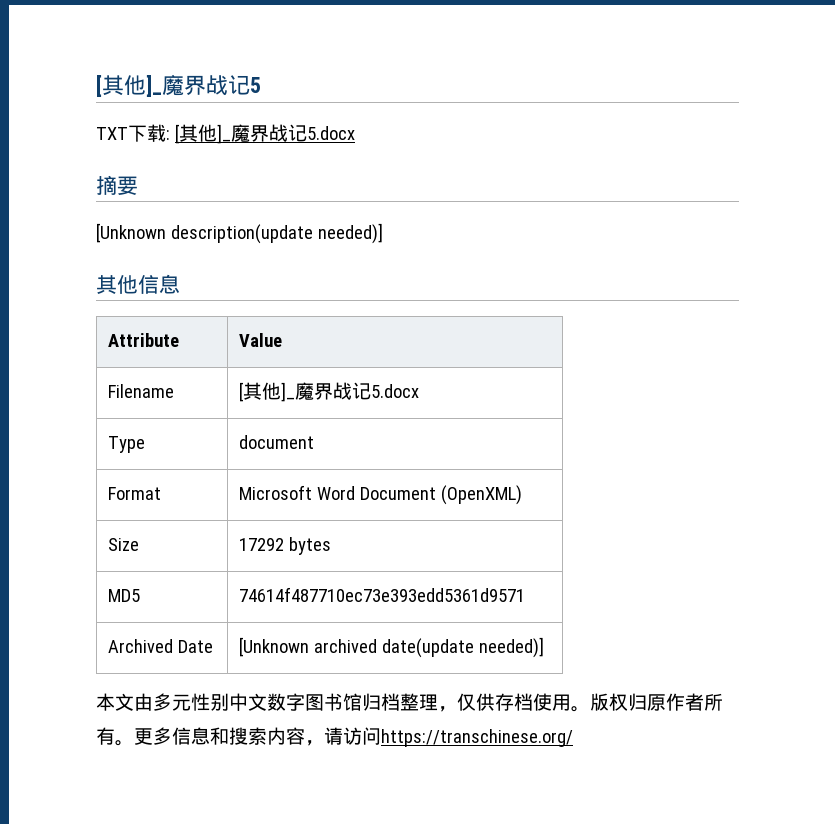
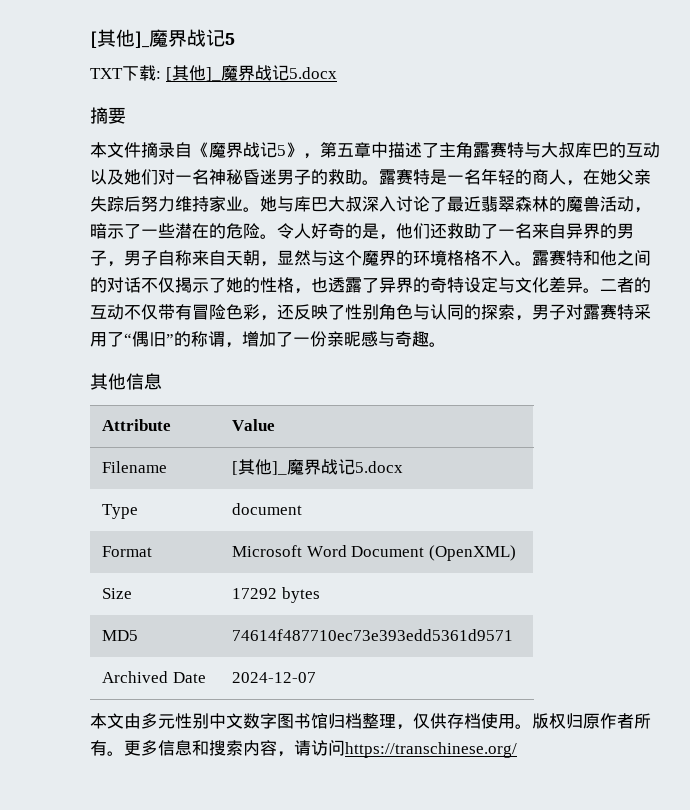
- [Unknown description(update needed)]
+ 本文件摘录自《魔界战记5》，第五章中描述了主角露赛特与大叔库巴的互动以及她们对一名神秘昏迷男子的救助。露赛特是一名年轻的商人，在她父亲失踪后努力维持家业。她与库巴大叔深入讨论了最近翡翠森林的魔兽活动，暗示了一些潜在的危险。令人好奇的是，他们还救助了一名来自异界的男子，男子自称来自天朝，显然与这个魔界的环境格格不入。露赛特和他之间的对话不仅揭示了她的性格，也透露了异界的奇特设定与文化差异。二者的互动不仅带有冒险色彩，还反映了性别角色与认同的探索，男子对露赛特采用了“偶旧”的称谓，增加了一份亲昵感与奇趣。
- Archived Date | [Unknown archived date(update needed)]
+ Archived Date | 2024-12-07

